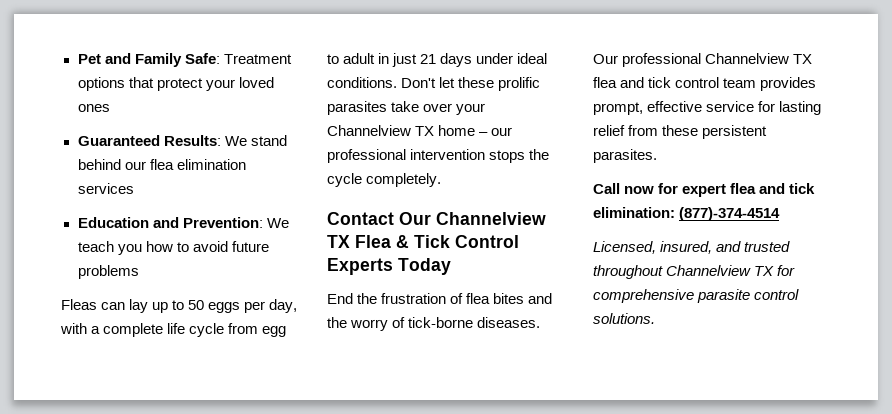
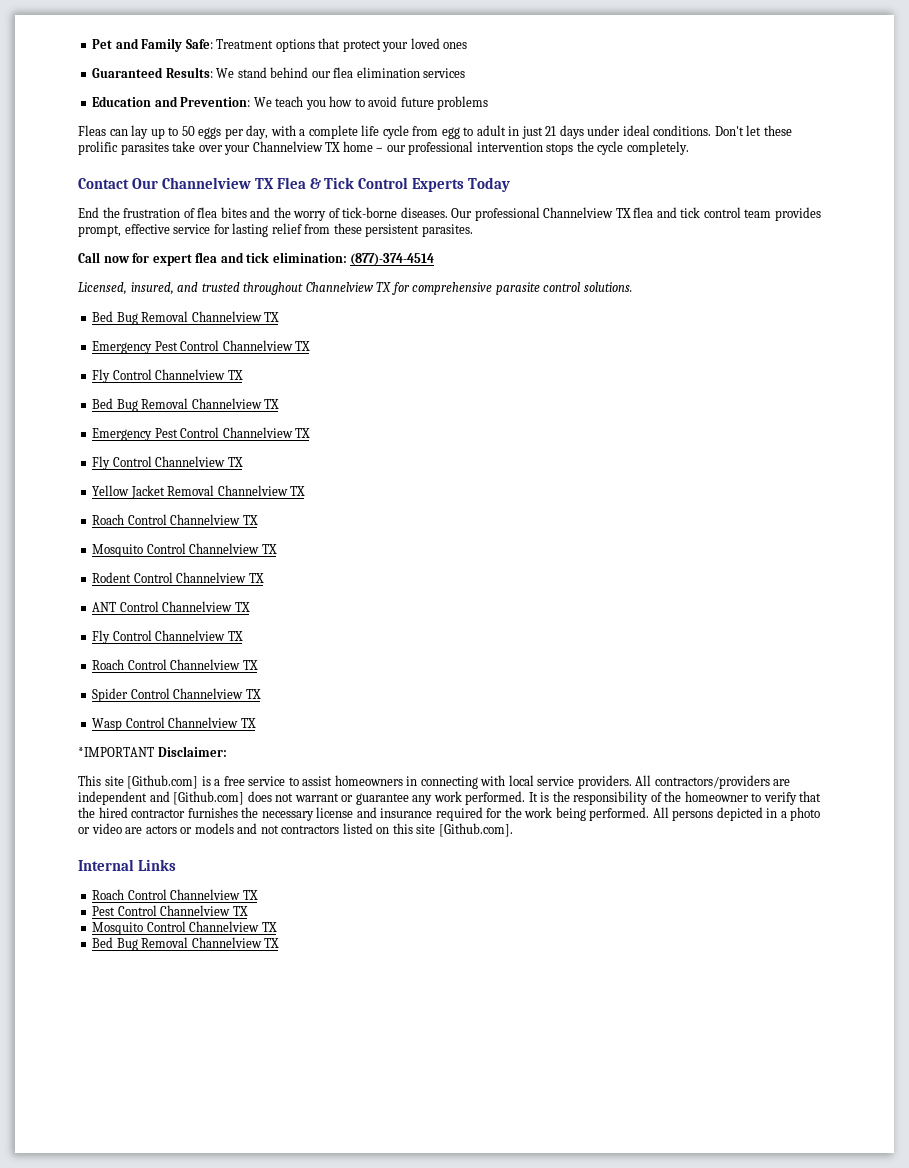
  Licensed, insured, and trusted throughout Channelview TX for comprehensive parasite control solutions.
+ Bed Bug Removal Channelview TX
+ Emergency Pest Control Channelview TX
+ Fly Control Channelview TX
+ Bed Bug Removal Channelview TX
+ Emergency Pest Control Channelview TX
+ Fly Control Channelview TX
+ Yellow Jacket Removal Channelview TX
+ Roach Control Channelview TX
+ Mosquito Control Channelview TX
+ Rodent Control Channelview TX
+ ANT Control Channelview TX
+ Fly Control Channelview TX
+ Roach Control Channelview TX
+ Spider Control Channelview TX
+ Wasp Control Channelview TX
+ *IMPORTANT Disclaimer:
+ This site [Github.com] is a free service to assist homeowners in connecting with local service providers. All contractors/providers are independent and [Github.com] does not warrant or guarantee any work performed. It is the responsibility of the homeowner to verify that the hired contractor furnishes the necessary license and insurance required for the work being performed. All persons depicted in a photo or video are actors or models and not contractors listed on this site [Github.com].
+ Internal Links
+ Roach Control Channelview TX
+ Pest Control Channelview TX
+ Mosquito Control Channelview TX
+ Bed Bug Removal Channelview TX

